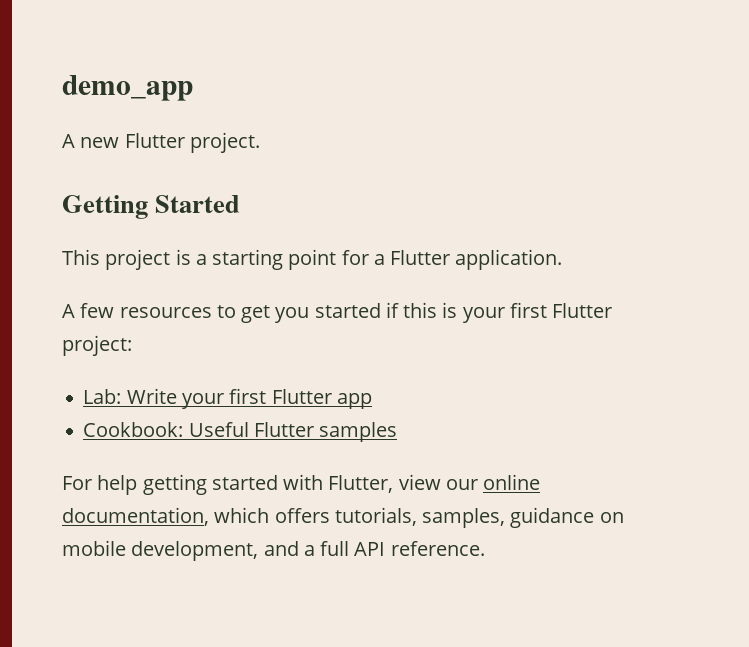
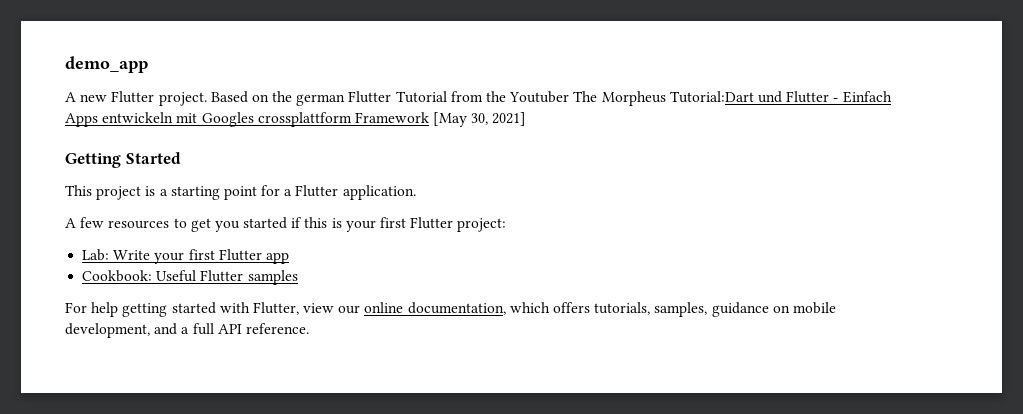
+ Based on the german Flutter Tutorial from the Youtuber The Morpheus Tutorial:Dart und Flutter - Einfach Apps entwickeln mit Googles crossplattform Framework [May 30, 2021]

